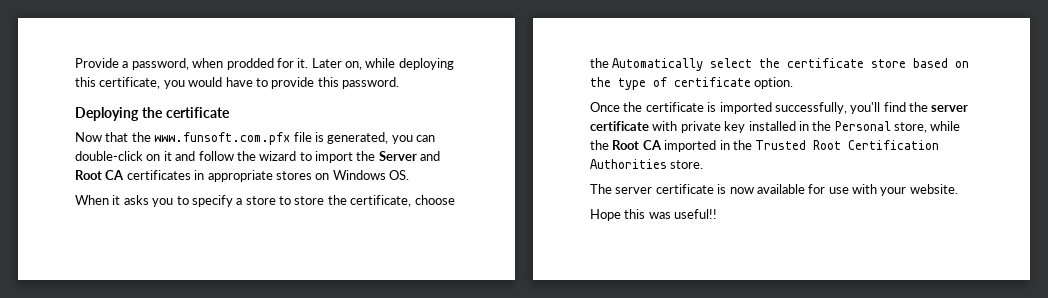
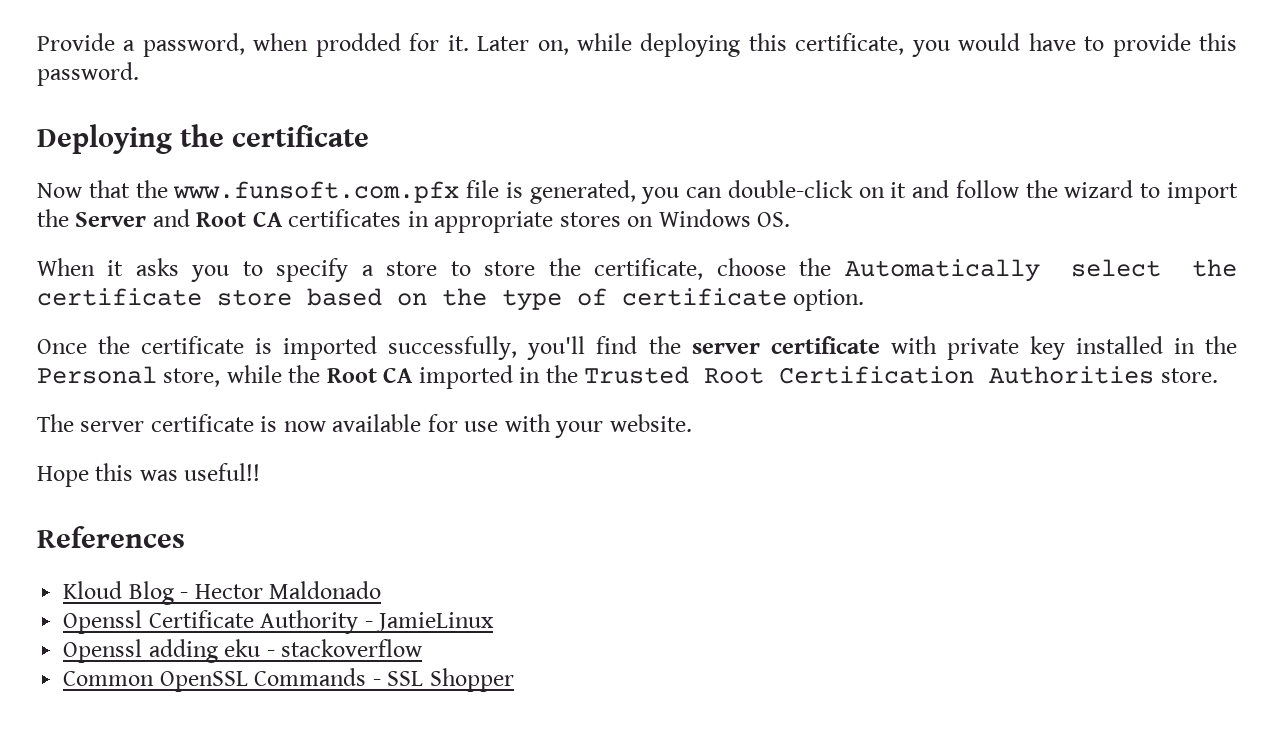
+ References
+ Kloud Blog - Hector Maldonado
+ Openssl Certificate Authority - JamieLinux
+ Openssl adding eku - stackoverflow
+ Common OpenSSL Commands - SSL Shopper

